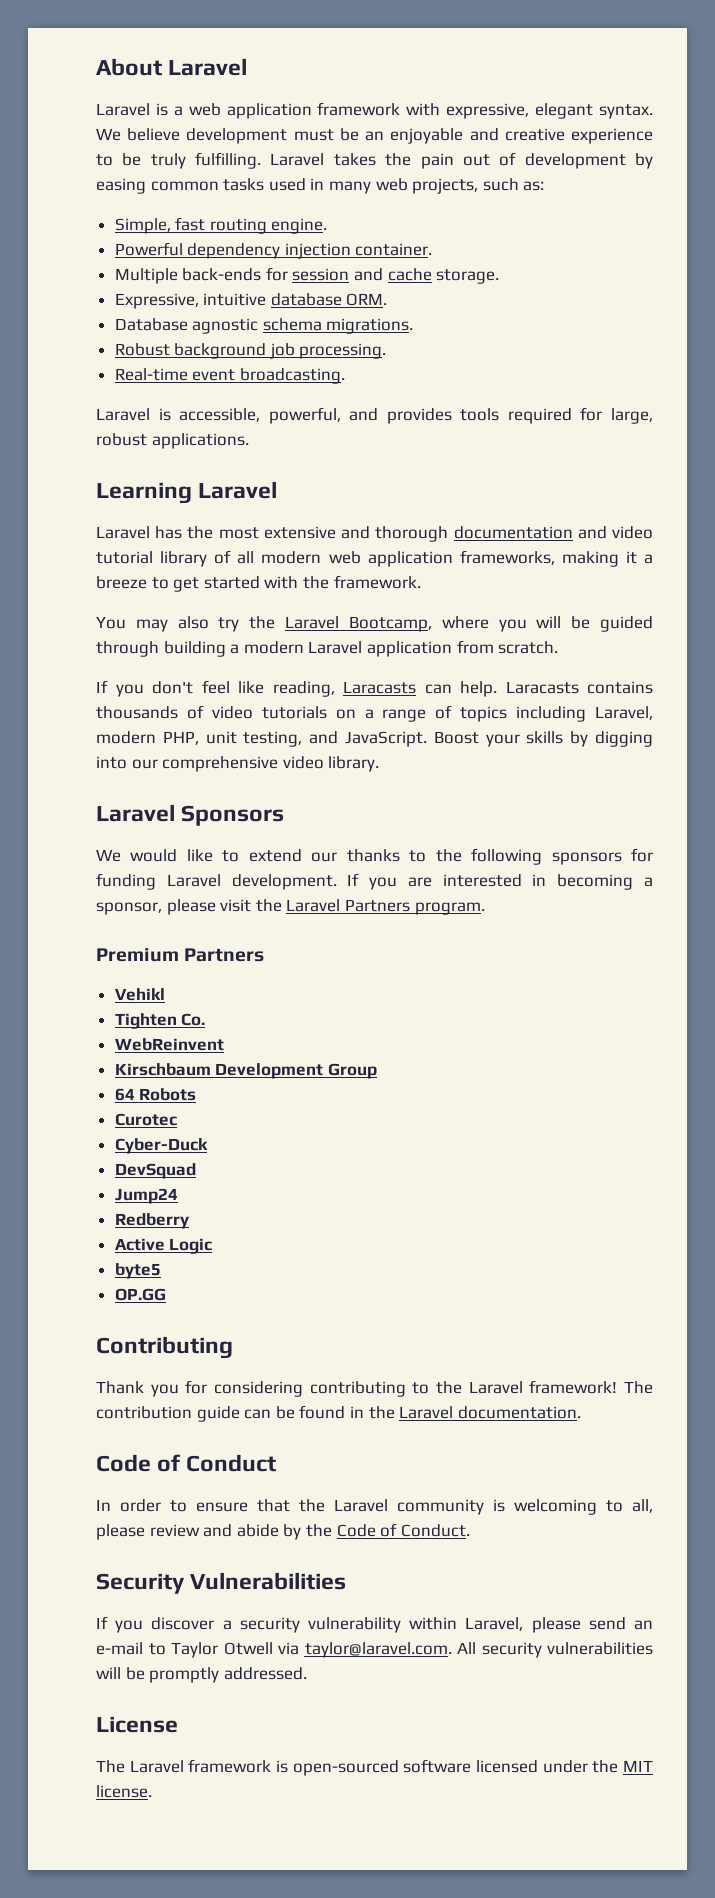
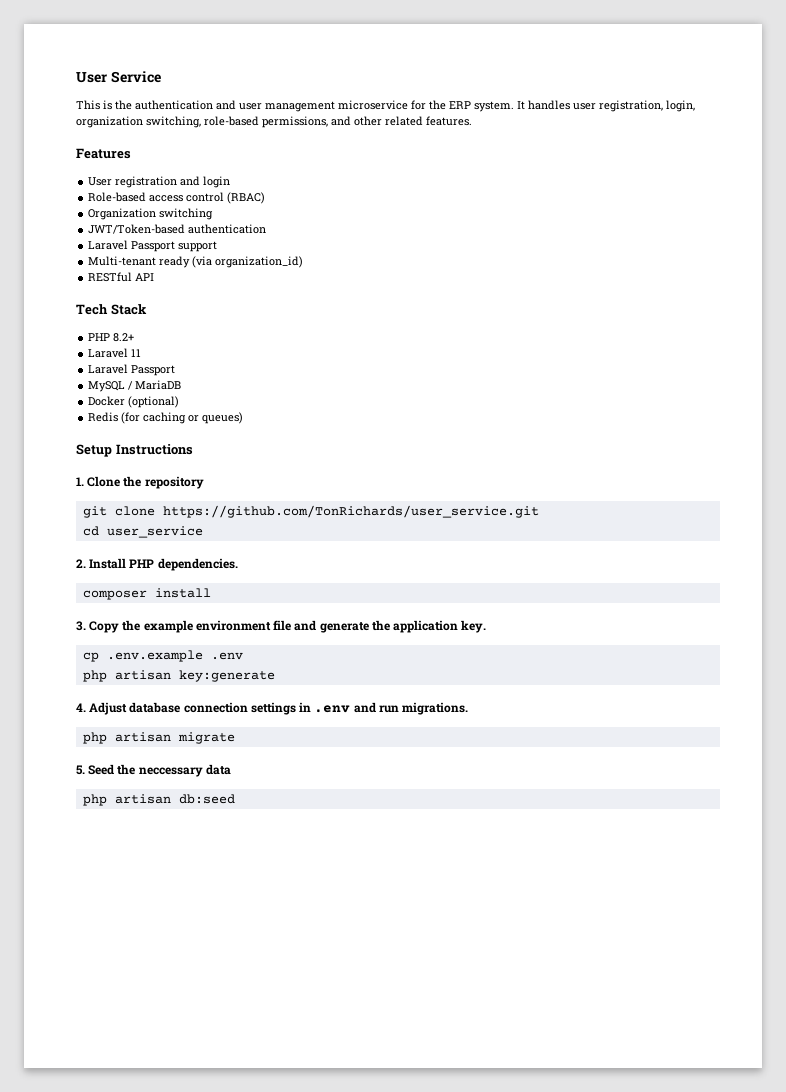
- About Laravel
- Laravel is a web application framework with expressive, elegant syntax. We believe development must be an enjoyable and creative experience to be truly fulfilling. Laravel takes the pain out of development by easing common tasks used in many web projects, such as:
- Simple, fast routing engine.
- Powerful dependency injection container.
- Multiple back-ends for session and cache storage.
- Expressive, intuitive database ORM.
- Database agnostic schema migrations.
- Robust background job processing.
- Real-time event broadcasting.
- Laravel is accessible, powerful, and provides tools required for large, robust applications.
- Learning Laravel
- Laravel has the most extensive and thorough documentation and video tutorial library of all modern web application frameworks, making it a breeze to get started with the framework.
- You may also try the Laravel Bootcamp, where you will be guided through building a modern Laravel application from scratch.
- If you don't feel like reading, Laracasts can help. Laracasts contains thousands of video tutorials on a range of topics including Laravel, modern PHP, unit testing, and JavaScript. Boost your skills by digging into our comprehensive video library.
- Laravel Sponsors
- We would like to extend our thanks to the following sponsors for funding Laravel development. If you are interested in becoming a sponsor, please visit the Laravel Partners program.
- Premium Partners
- Vehikl
- Tighten Co.
- WebReinvent
- Kirschbaum Development Group
- 64 Robots
- Curotec
- Cyber-Duck
- DevSquad
- Jump24
- Redberry
- Active Logic
- byte5
- OP.GG
- Contributing
- Thank you for considering contributing to the Laravel framework! The contribution guide can be found in the Laravel documentation.
- Code of Conduct
- In order to ensure that the Laravel community is welcoming to all, please review and abide by the Code of Conduct.
- Security Vulnerabilities
- If you discover a security vulnerability within Laravel, please send an e-mail to Taylor Otwell via taylor@laravel.com. All security vulnerabilities will be promptly addressed.
- License
- The Laravel framework is open-sourced software licensed under the MIT license.
+ User Service
+ This is the authentication and user management microservice for the ERP system. It handles user registration, login, organization switching, role-based permissions, and other related features.
+ Features
+ User registration and login
+ Role-based access control (RBAC)
+ Organization switching
+ JWT/Token-based authentication
+ Laravel Passport support
+ Multi-tenant ready (via organization_id)
+ RESTful API
+ Tech Stack
+ PHP 8.2+
+ Laravel 11
+ Laravel Passport
+ MySQL / MariaDB
+ Docker (optional)
+ Redis (for caching or queues)
+ Setup Instructions
+ 1. Clone the repository
+ git clone https://github.com/TonRichards/user_service.git
+ cd user_service
+ 2. Install PHP dependencies.
+ composer install
+ 3. Copy the example environment file and generate the application key.
+ cp .env.example .env
+ php artisan key:generate
+ 4. Adjust database connection settings in .env and run migrations.
+ php artisan migrate
+ 5. Seed the neccessary data
+ php artisan db:seed

